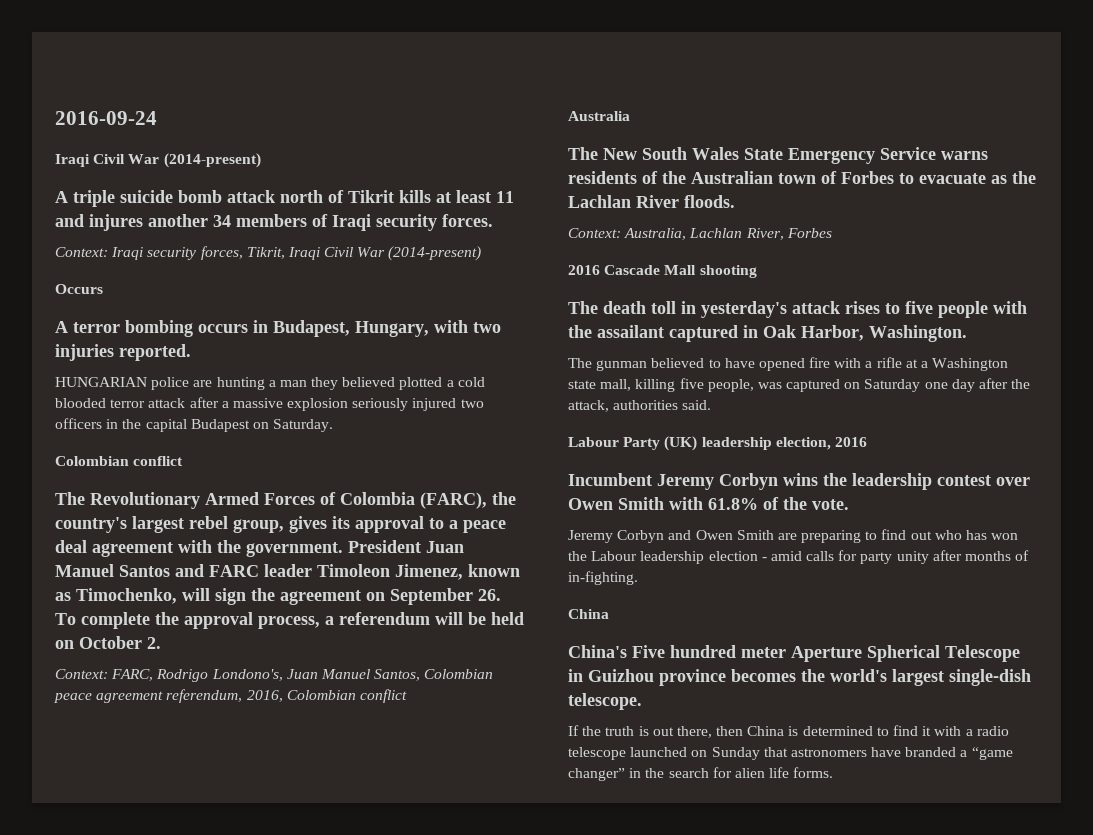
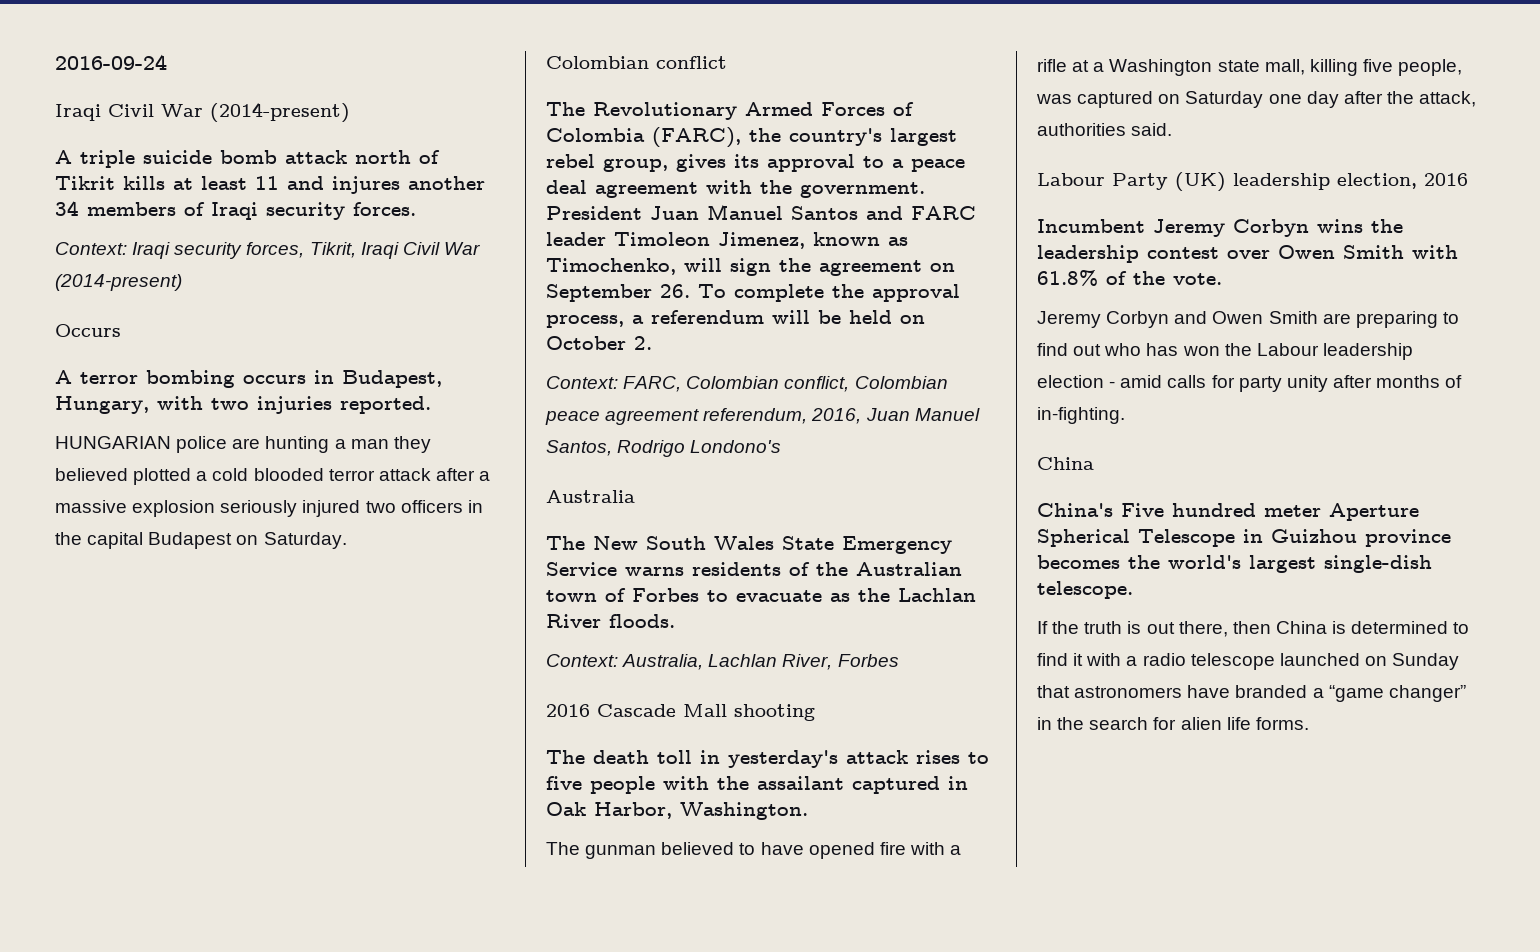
- Context: FARC, Rodrigo Londono's, Juan Manuel Santos, Colombian peace agreement referendum, 2016, Colombian conflict
+ Context: FARC, Colombian conflict, Colombian peace agreement referendum, 2016, Juan Manuel Santos, Rodrigo Londono's

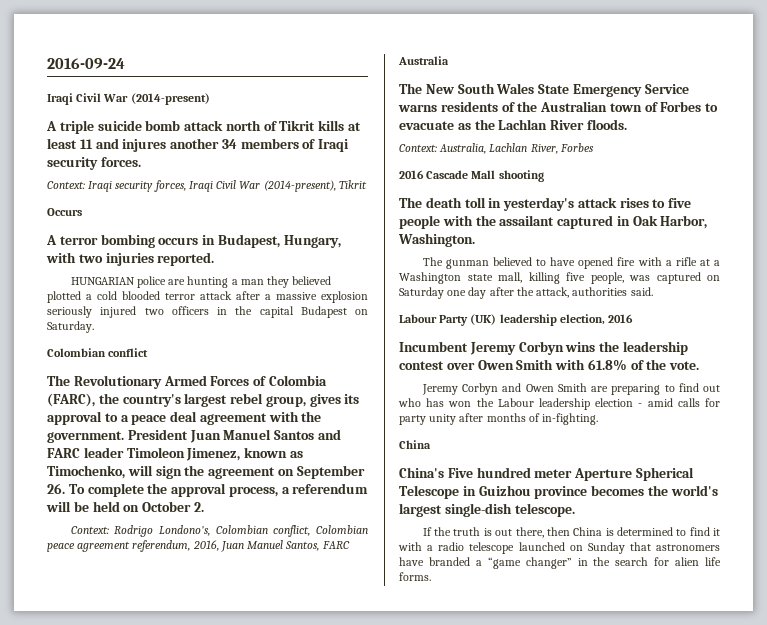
- Context: Iraqi security forces, Tikrit, Iraqi Civil War (2014-present)
+ Context: Iraqi security forces, Iraqi Civil War (2014-present), Tikrit
- Context: FARC, Colombian conflict, Colombian peace agreement referendum, 2016, Juan Manuel Santos, Rodrigo Londono's
+ Context: Rodrigo Londono's, Colombian conflict, Colombian peace agreement referendum, 2016, Juan Manuel Santos, FARC

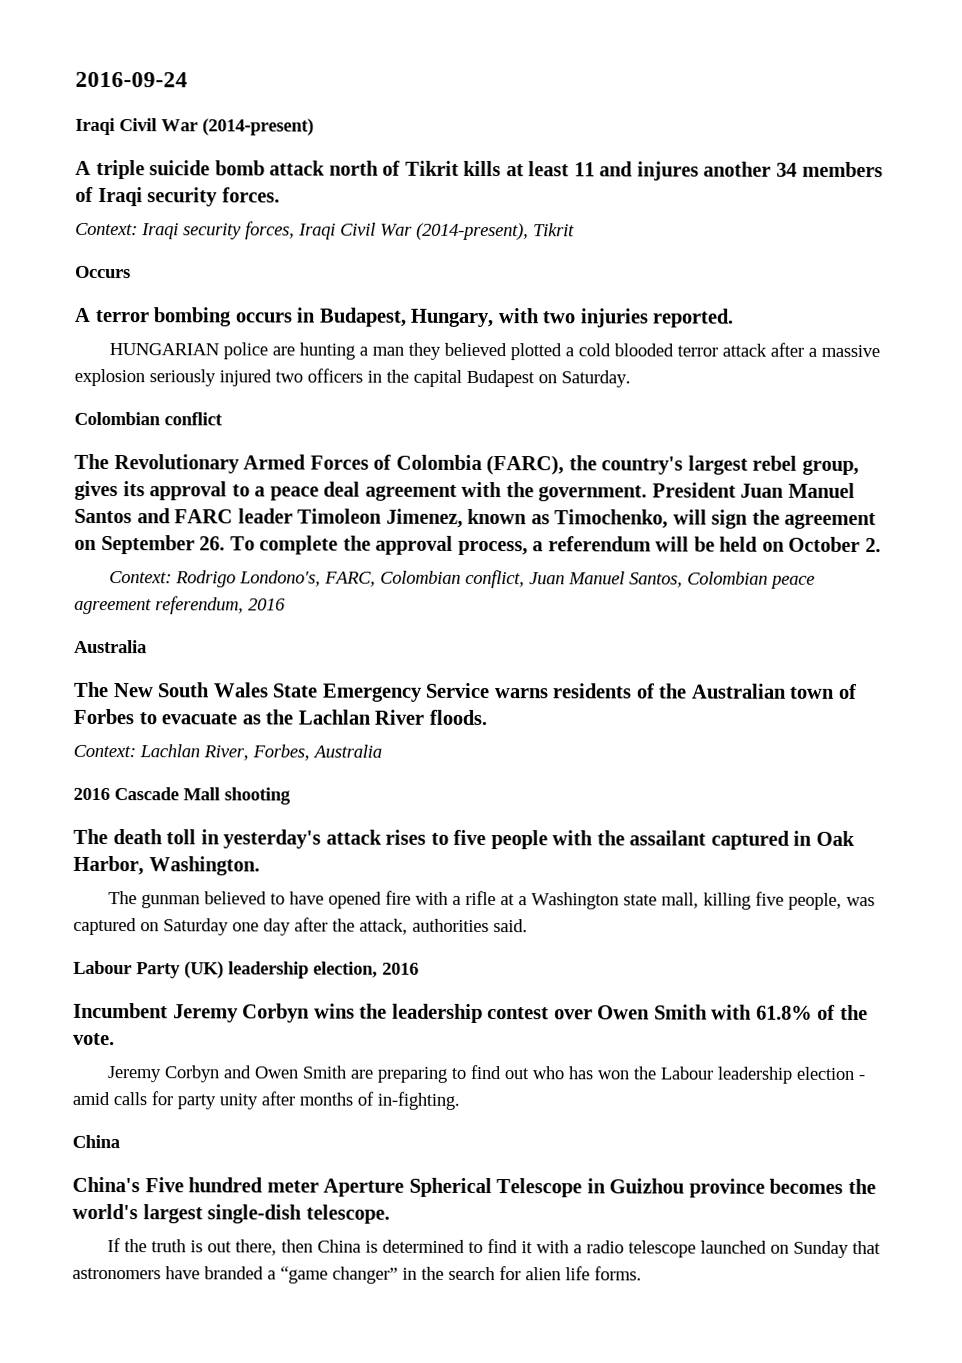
- Context: Rodrigo Londono's, Colombian conflict, Colombian peace agreement referendum, 2016, Juan Manuel Santos, FARC
+ Context: Rodrigo Londono's, FARC, Colombian conflict, Juan Manuel Santos, Colombian peace agreement referendum, 2016
- Context: Australia, Lachlan River, Forbes
+ Context: Lachlan River, Forbes, Australia

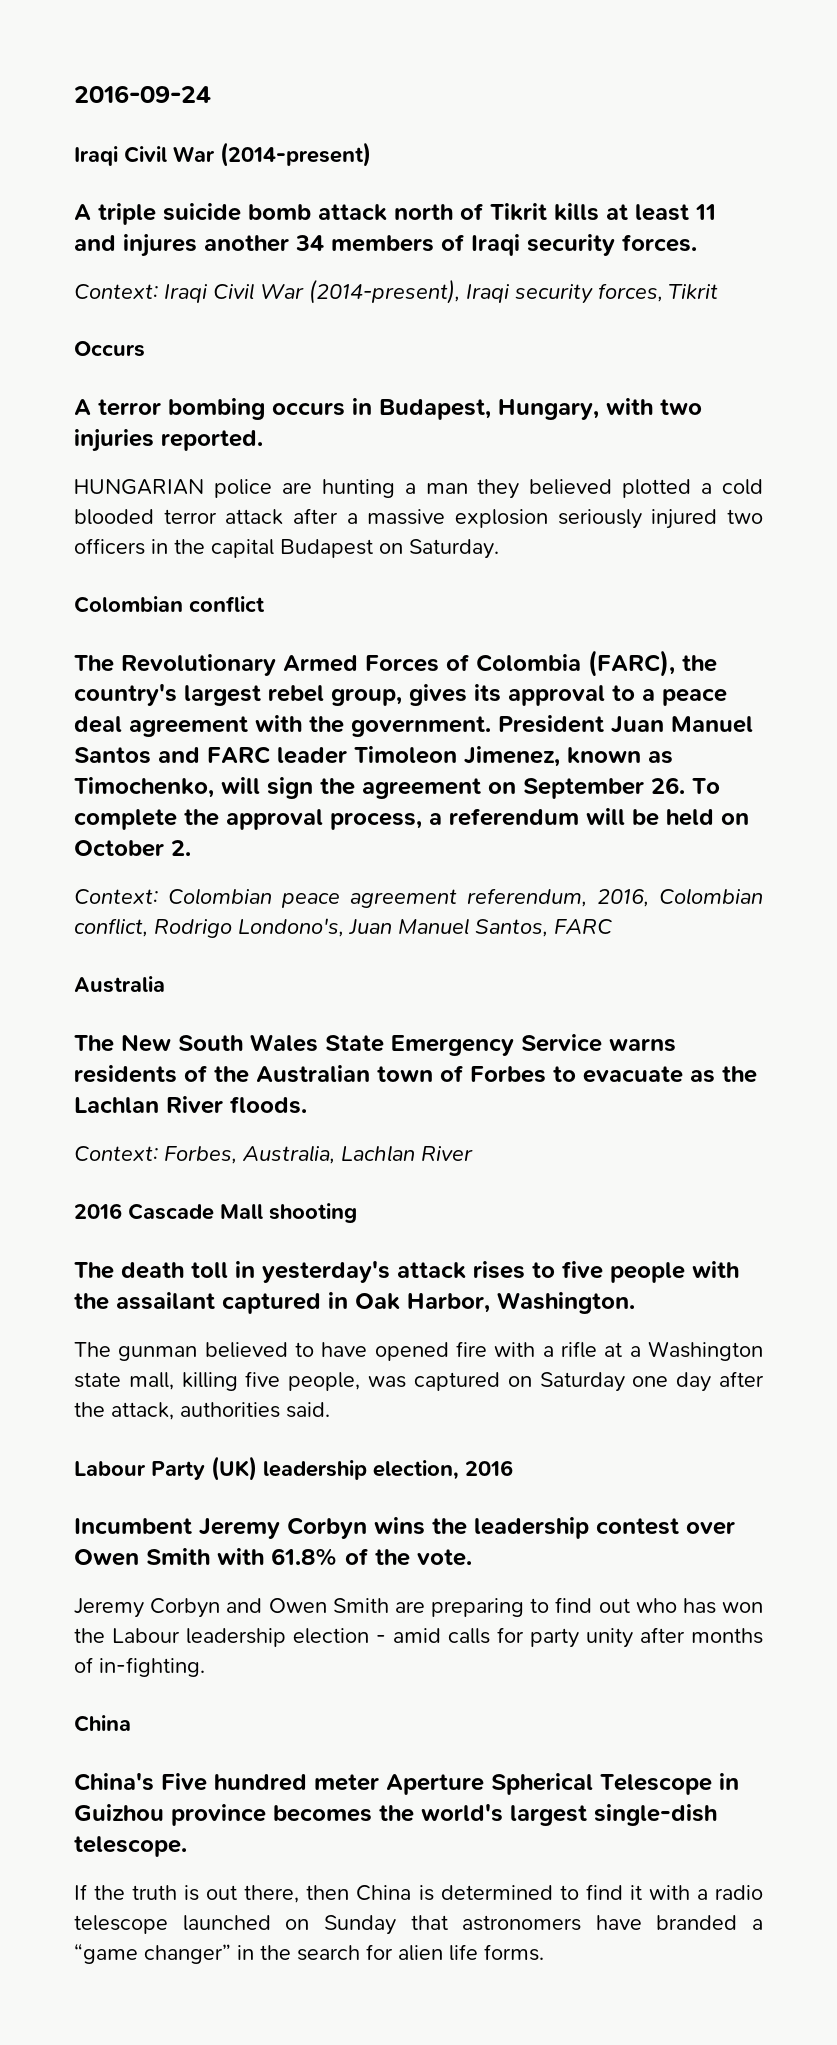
- Context: Iraqi security forces, Iraqi Civil War (2014-present), Tikrit
+ Context: Iraqi Civil War (2014-present), Iraqi security forces, Tikrit
- Context: Rodrigo Londono's, FARC, Colombian conflict, Juan Manuel Santos, Colombian peace agreement referendum, 2016
+ Context: Colombian peace agreement referendum, 2016, Colombian conflict, Rodrigo Londono's, Juan Manuel Santos, FARC
- Context: Lachlan River, Forbes, Australia
+ Context: Forbes, Australia, Lachlan River

